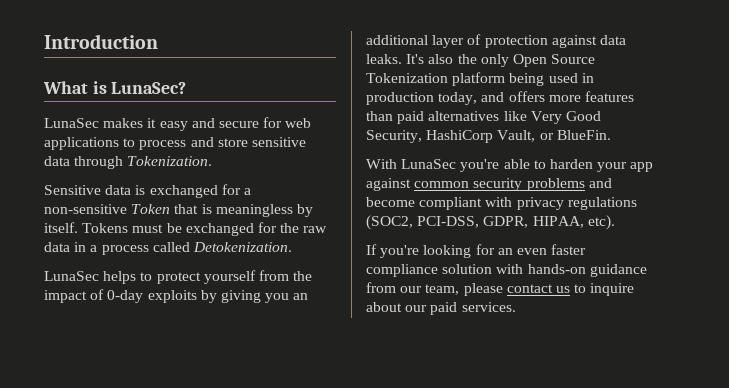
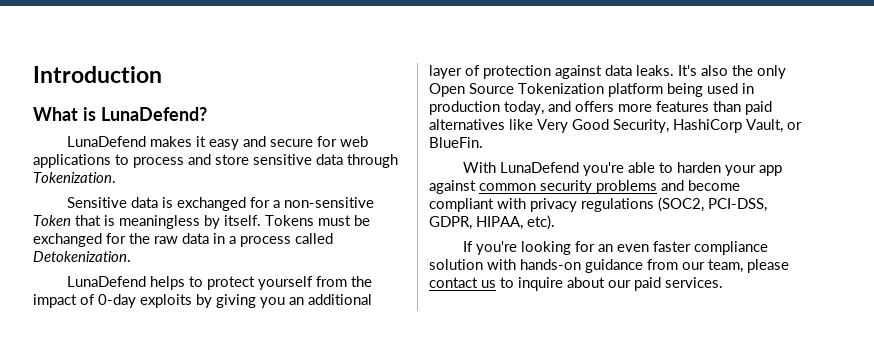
- What is LunaSec?
- LunaSec makes it easy and secure for web applications to process and store sensitive data through Tokenization.
+ What is LunaDefend?
+ LunaDefend makes it easy and secure for web applications to process and store sensitive data through Tokenization.
- LunaSec helps to protect yourself from the impact of 0-day exploits by giving you an additional layer of protection against data leaks.
+ LunaDefend helps to protect yourself from the impact of 0-day exploits by giving you an additional layer of protection against data leaks.
- With LunaSec you're able to harden your app against common security problems and become compliant with privacy regulations (SOC2, PCI-DSS, GDPR, HIPAA, etc).
+ With LunaDefend you're able to harden your app against common security problems and become compliant with privacy regulations (SOC2, PCI-DSS, GDPR, HIPAA, etc).

